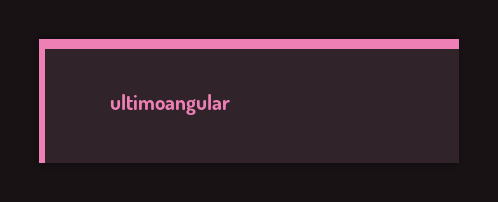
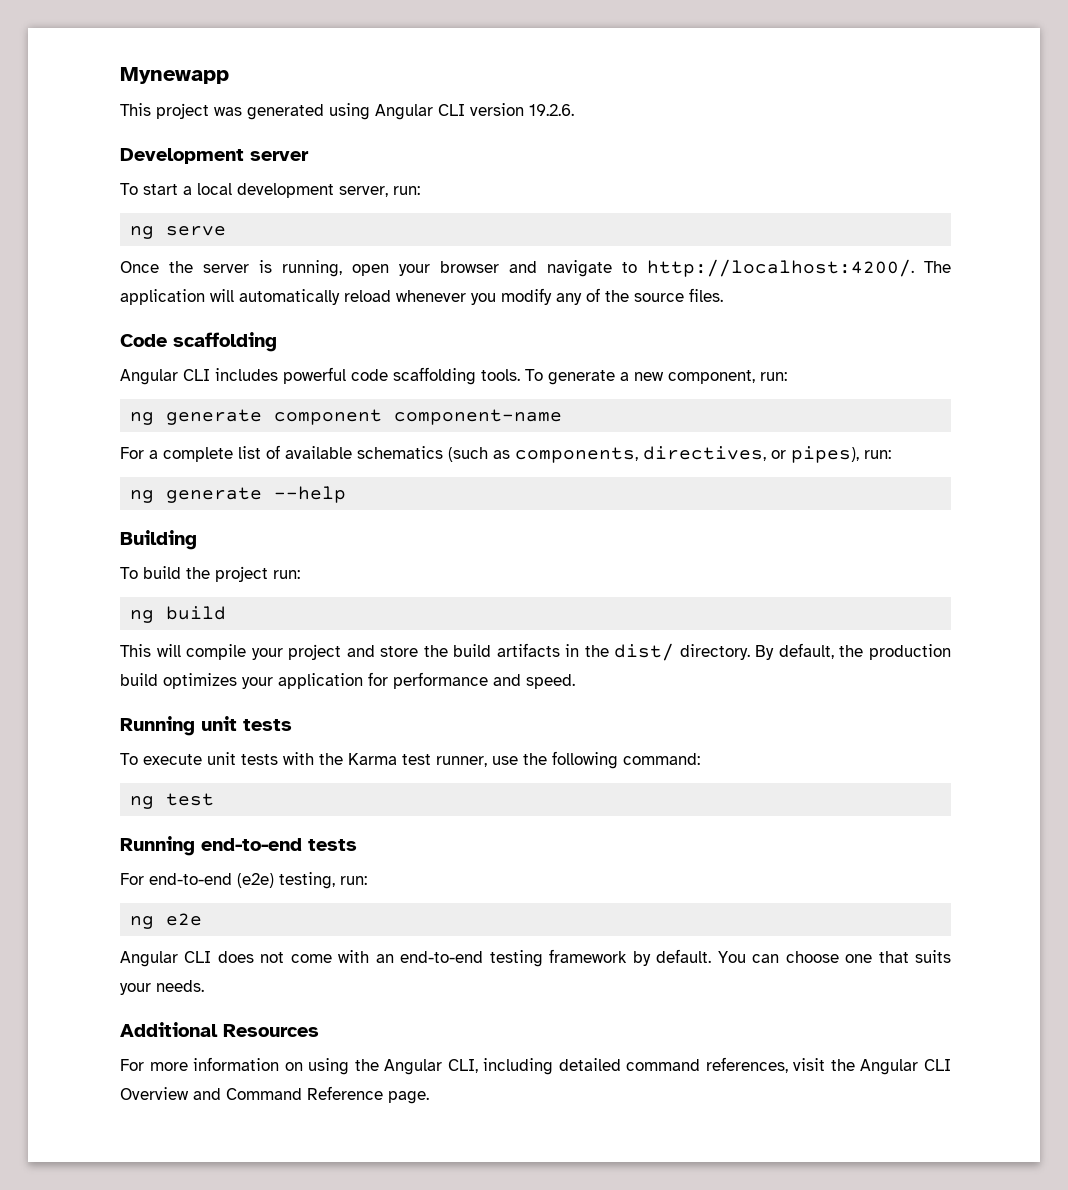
- ultimoangular
+ Mynewapp
+ This project was generated using Angular CLI version 19.2.6.
+ Development server
+ To start a local development server, run:
+ ng serve
+ Once the server is running, open your browser and navigate to http://localhost:4200/. The application will automatically reload whenever you modify any of the source files.
+ Code scaffolding
+ Angular CLI includes powerful code scaffolding tools. To generate a new component, run:
+ ng generate component component-name
+ For a complete list of available schematics (such as components, directives, or pipes), run:
+ ng generate --help
+ Building
+ To build the project run:
+ ng build
+ This will compile your project and store the build artifacts in the dist/ directory. By default, the production build optimizes your application for performance and speed.
+ Running unit tests
+ To execute unit tests with the Karma test runner, use the following command:
+ ng test
+ Running end-to-end tests
+ For end-to-end (e2e) testing, run:
+ ng e2e
+ Angular CLI does not come with an end-to-end testing framework by default. You can choose one that suits your needs.
+ Additional Resources
+ For more information on using the Angular CLI, including detailed command references, visit the Angular CLI Overview and Command Reference page.

